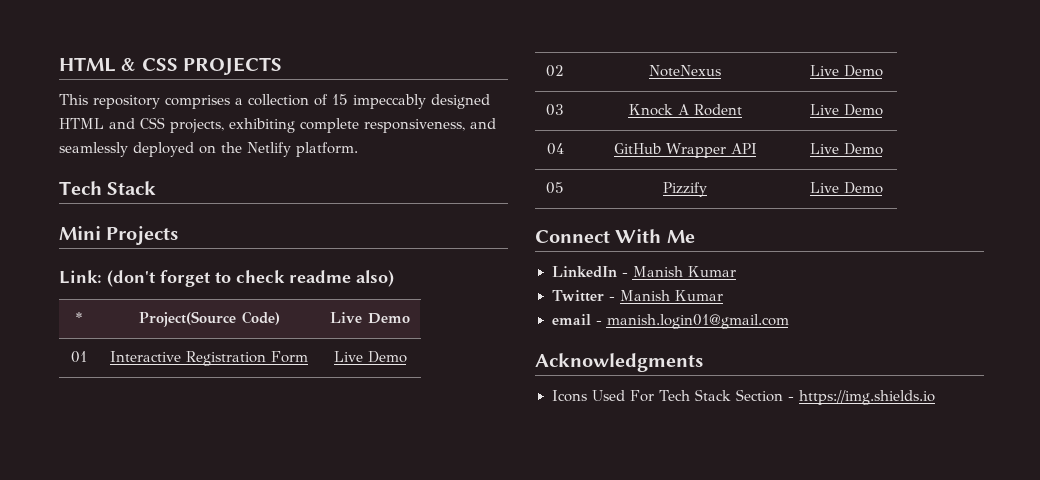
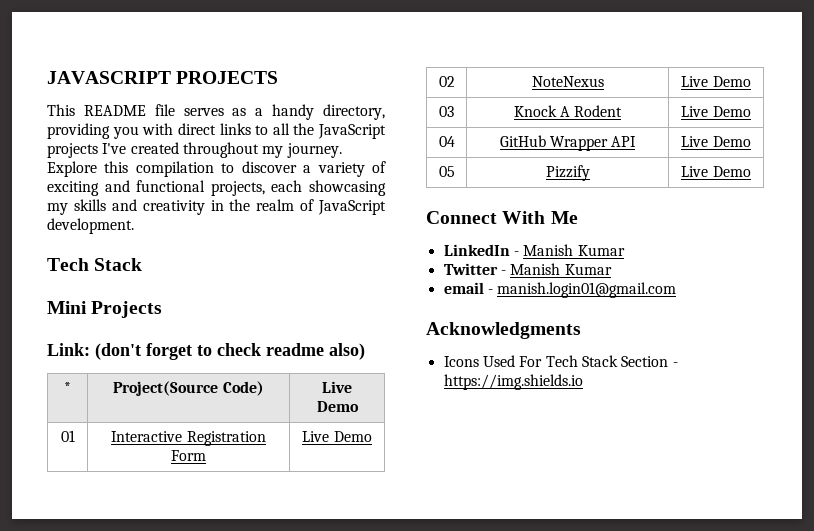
- HTML & CSS PROJECTS
+ JAVASCRIPT PROJECTS
- This repository comprises a collection of 15 impeccably designed HTML and CSS projects, exhibiting complete responsiveness, and seamlessly deployed on the Netlify platform.
+ This README file serves as a handy directory, providing you with direct links to all the JavaScript projects I've created throughout my journey. Explore this compilation to discover a variety of exciting and functional projects, each showcasing my skills and creativity in the realm of JavaScript development.

